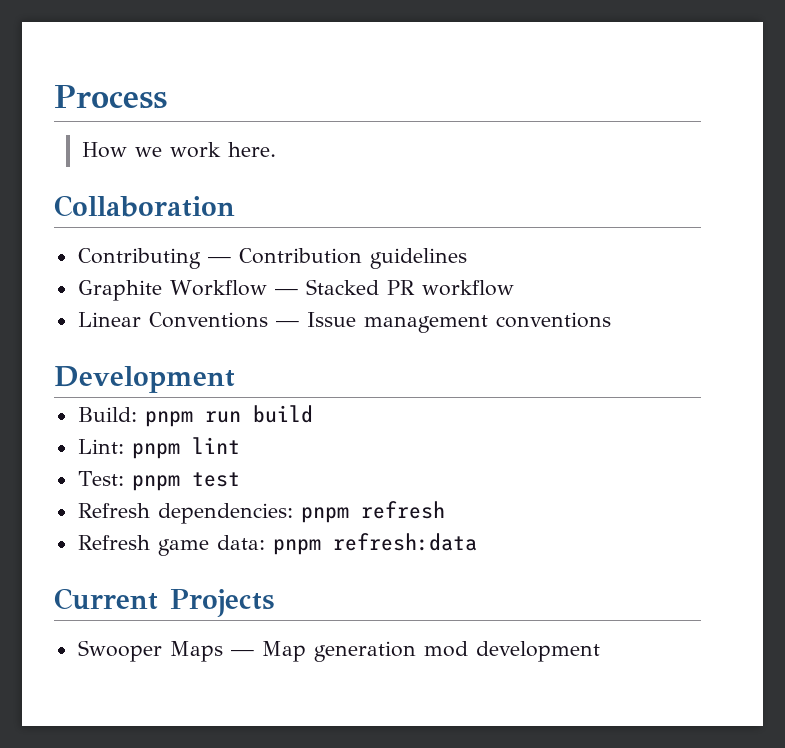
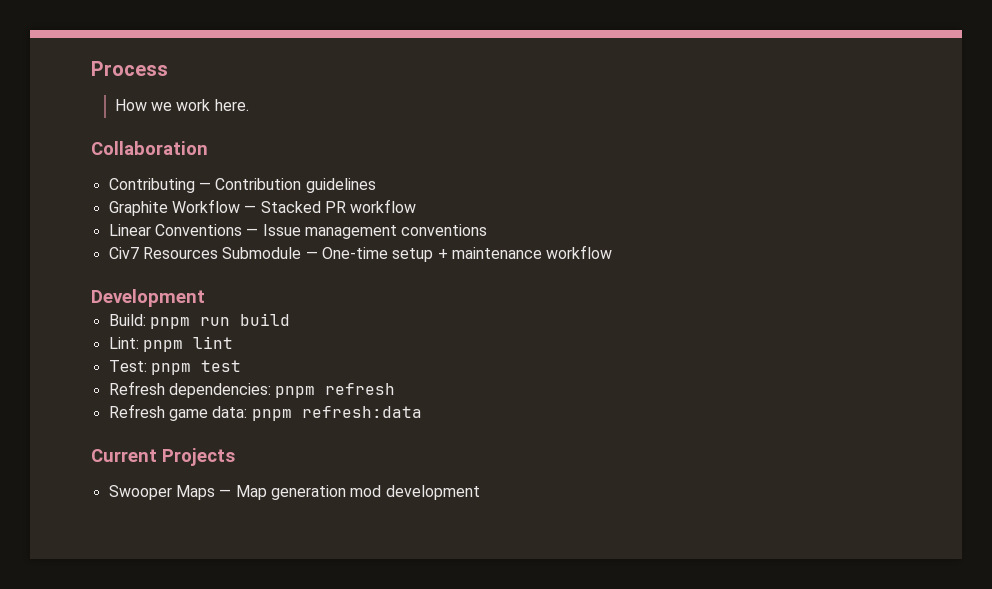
+ Civ7 Resources Submodule — One-time setup + maintenance workflow

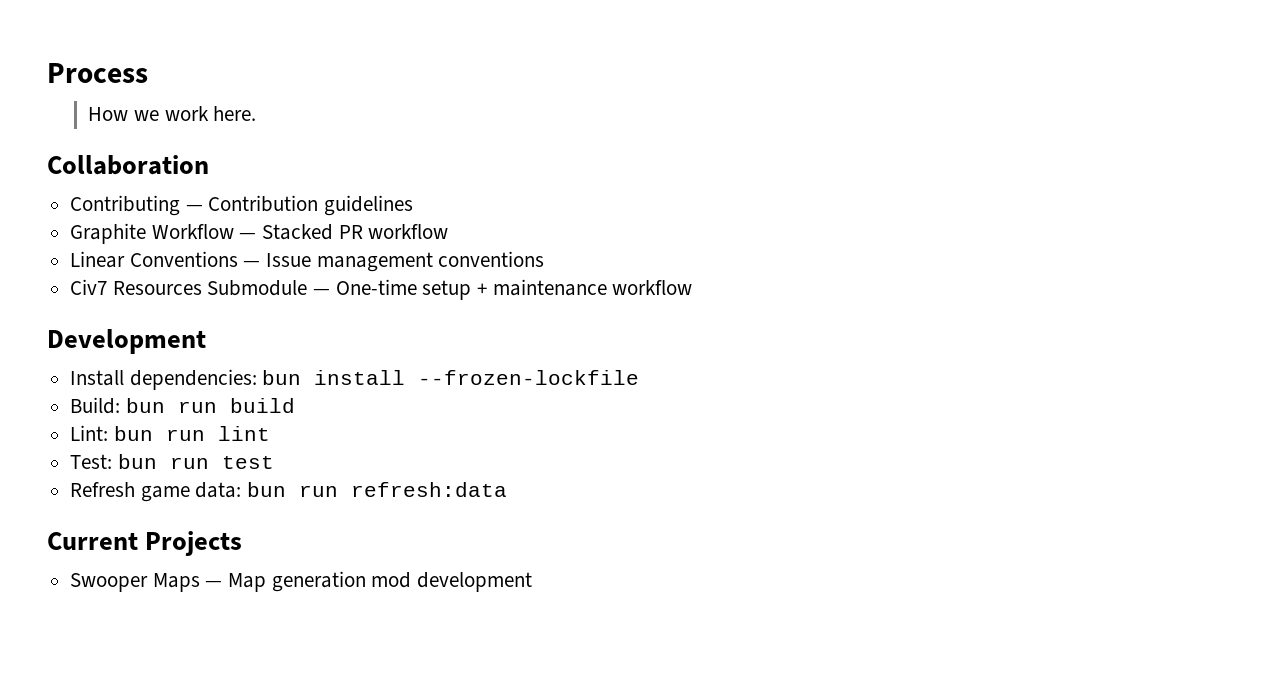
+ Install dependencies: bun install --frozen-lockfile
- Build: pnpm run build
+ Build: bun run build
- Lint: pnpm lint
+ Lint: bun run lint
- Test: pnpm test
+ Test: bun run test
- Refresh dependencies: pnpm refresh
- Refresh game data: pnpm refresh:data
+ Refresh game data: bun run refresh:data

